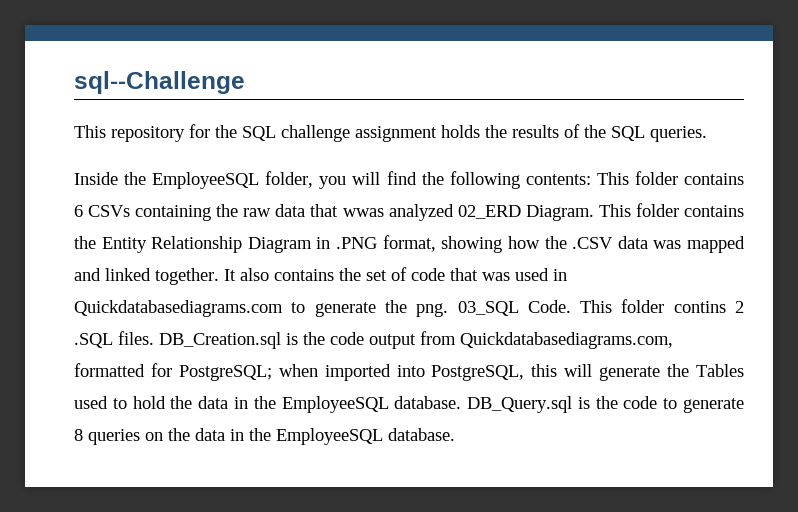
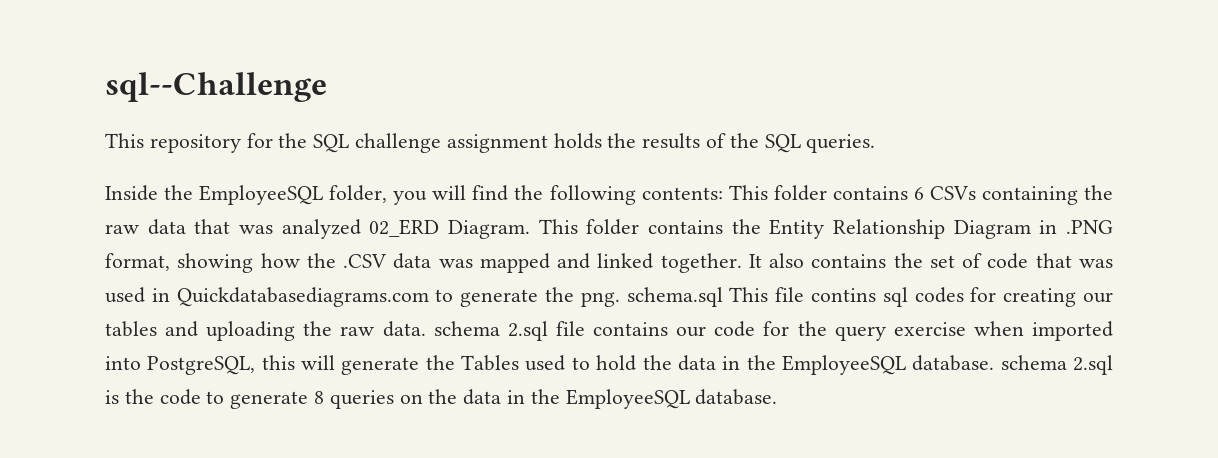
- Inside the EmployeeSQL folder, you will find the following contents: This folder contains 6 CSVs containing the raw data that wwas analyzed 02_ERD Diagram.
+ Inside the EmployeeSQL folder, you will find the following contents: This folder contains 6 CSVs containing the raw data that was analyzed 02_ERD Diagram.
- It also contains the set of code that was used in Quickdatabasediagrams.com to generate the png. 03_SQL Code. This folder contins 2 .SQL files. DB_Creation.sql is the code output from Quickdatabasediagrams.com, formatted for PostgreSQL; when imported into PostgreSQL, this will generate the Tables used to hold the data in the EmployeeSQL database. DB_Query.sql is the code to generate 8 queries on the data in the EmployeeSQL database.
+ It also contains the set of code that was used in Quickdatabasediagrams.com to generate the png. schema.sql This file contins sql codes for creating our tables and uploading the raw data. schema 2.sql file contains our code for the query exercise when imported into PostgreSQL, this will generate the Tables used to hold the data in the EmployeeSQL database. schema 2.sql is the code to generate 8 queries on the data in the EmployeeSQL database.

